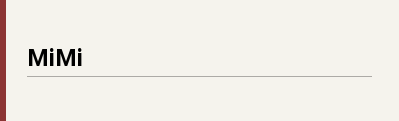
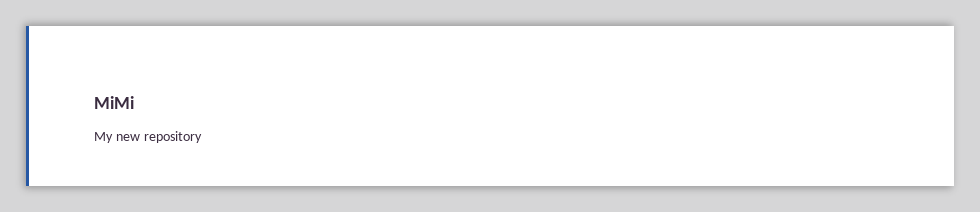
+ My new repository

